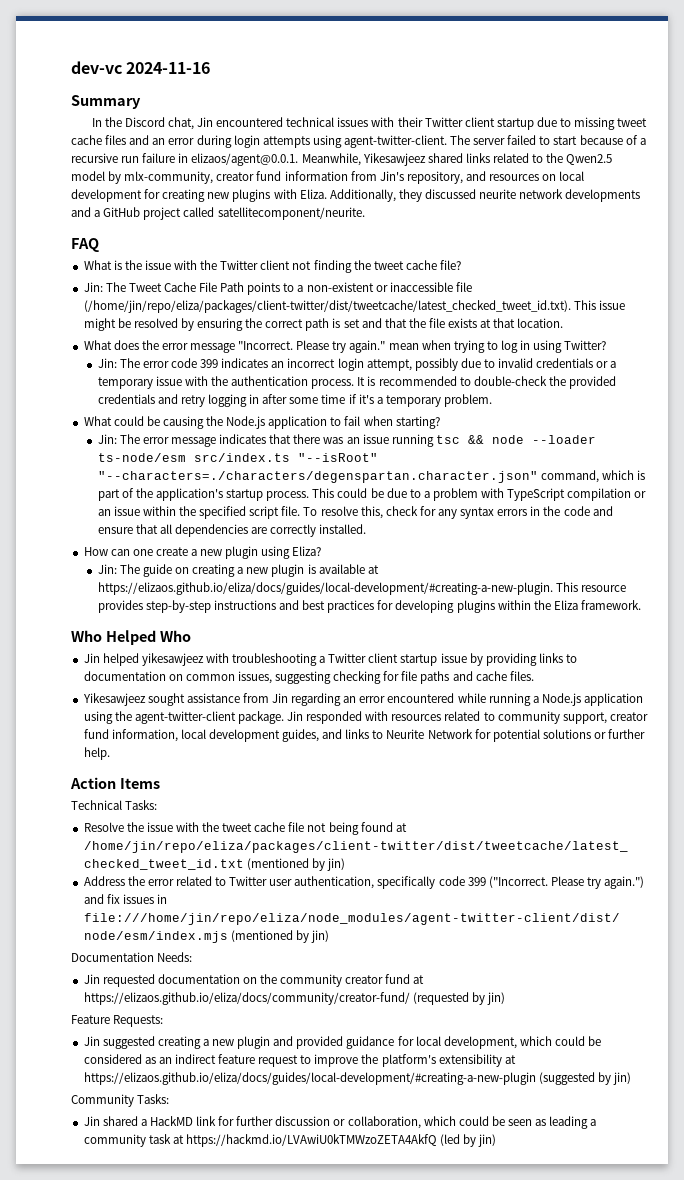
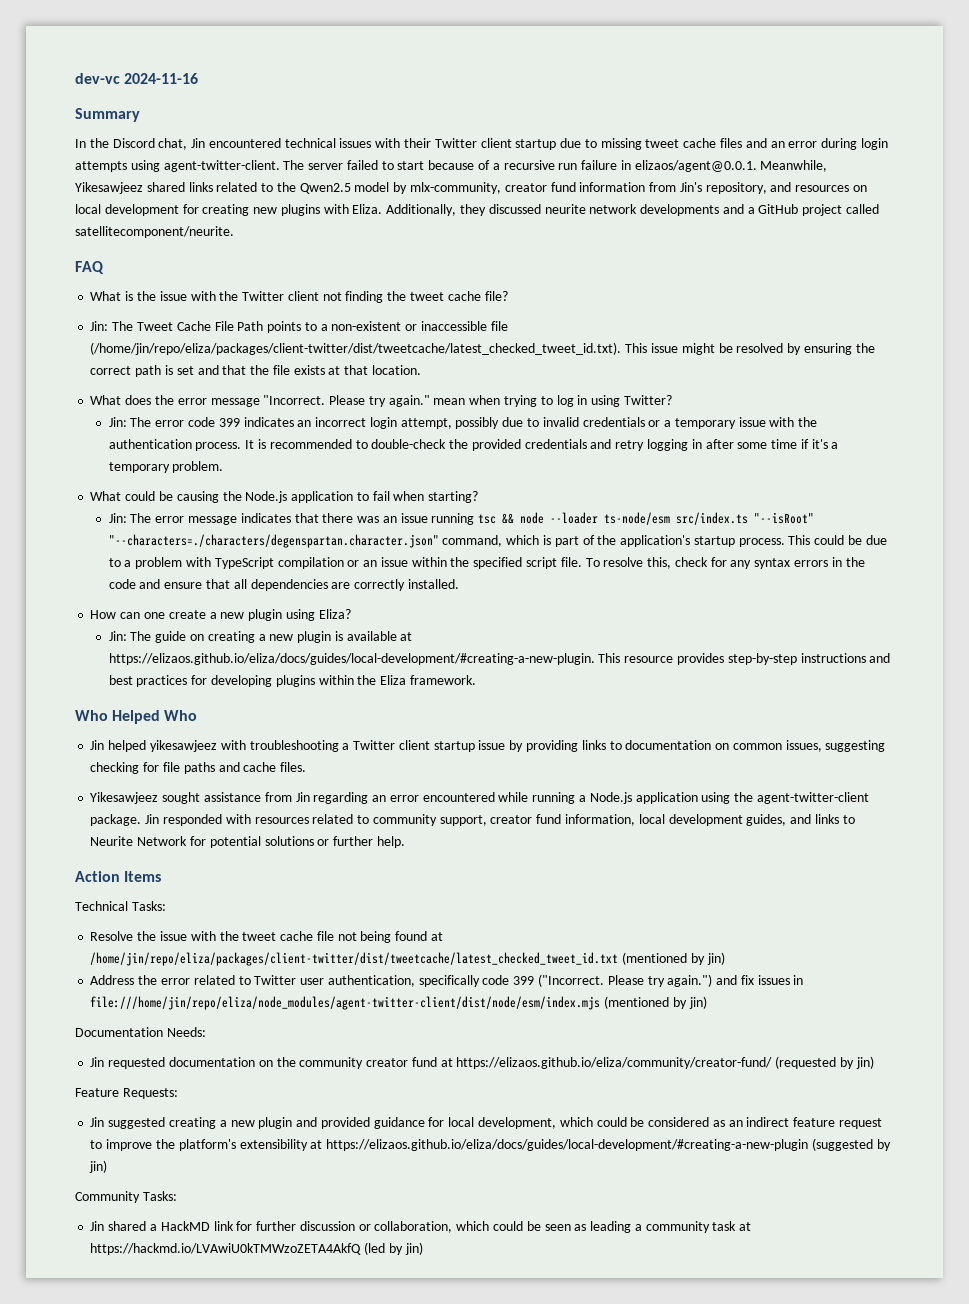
- Jin requested documentation on the community creator fund at https://elizaos.github.io/eliza/docs/community/creator-fund/ (requested by jin)
+ Jin requested documentation on the community creator fund at https://elizaos.github.io/eliza/community/creator-fund/ (requested by jin)

